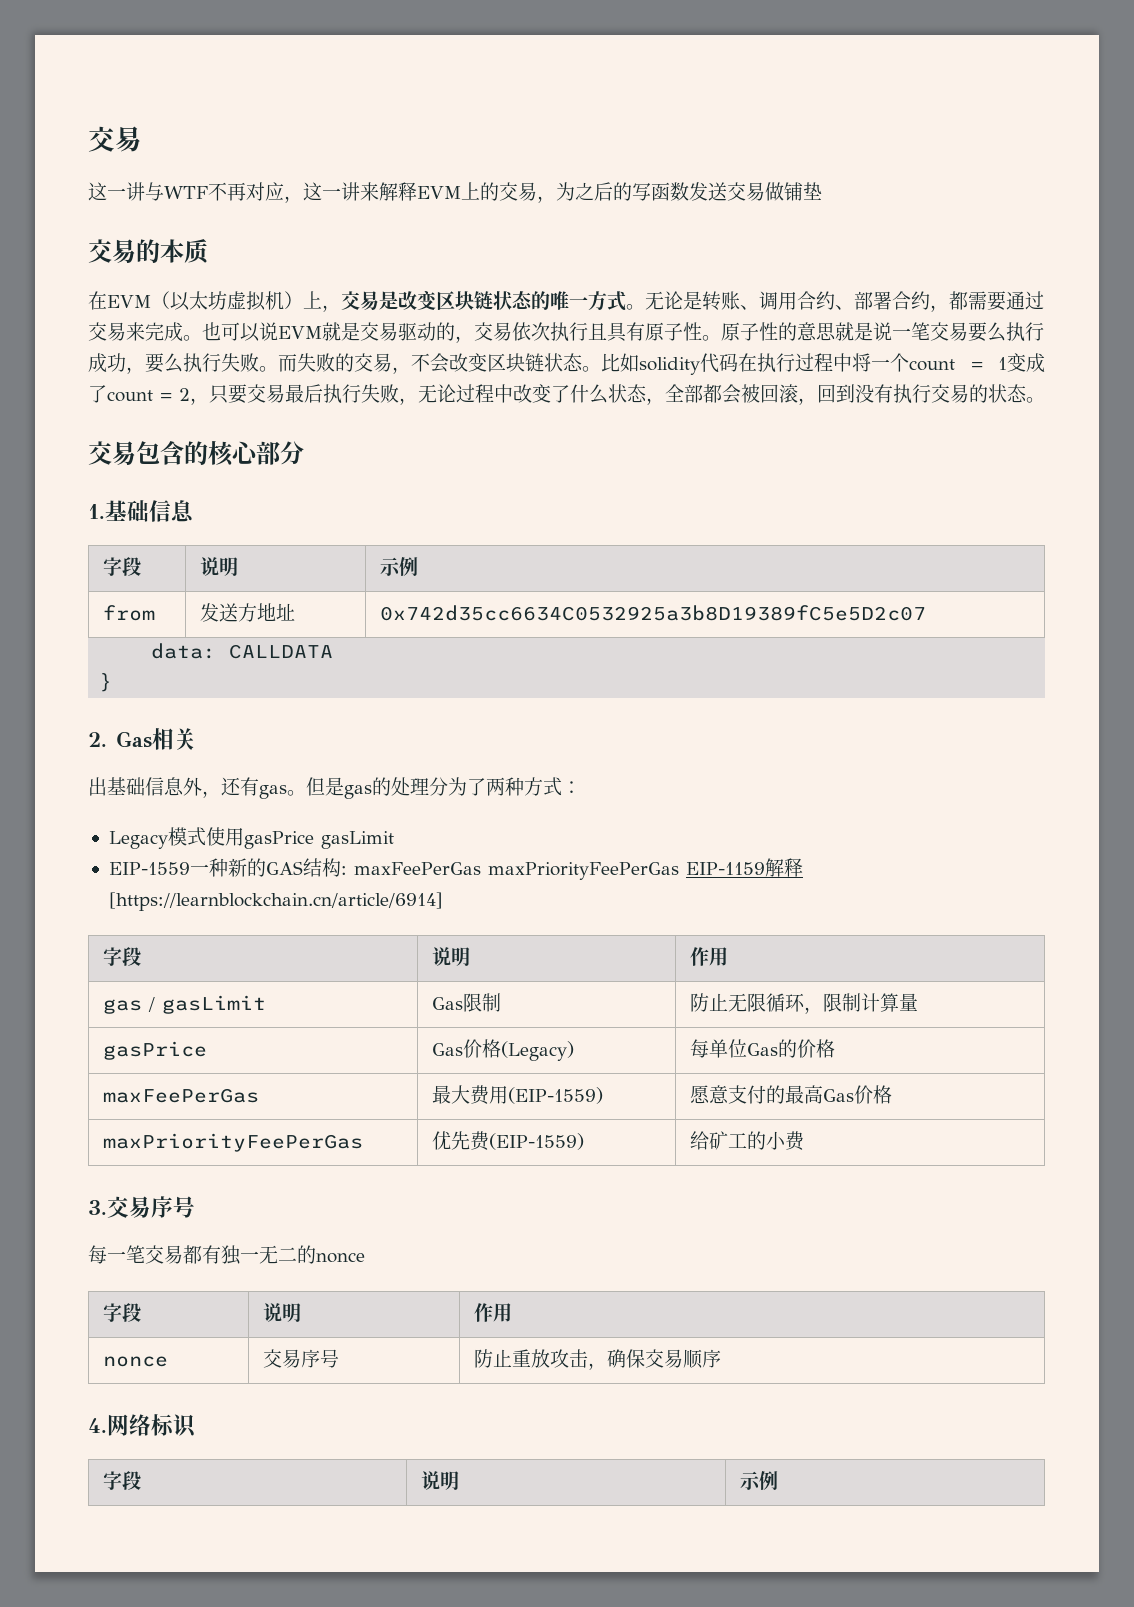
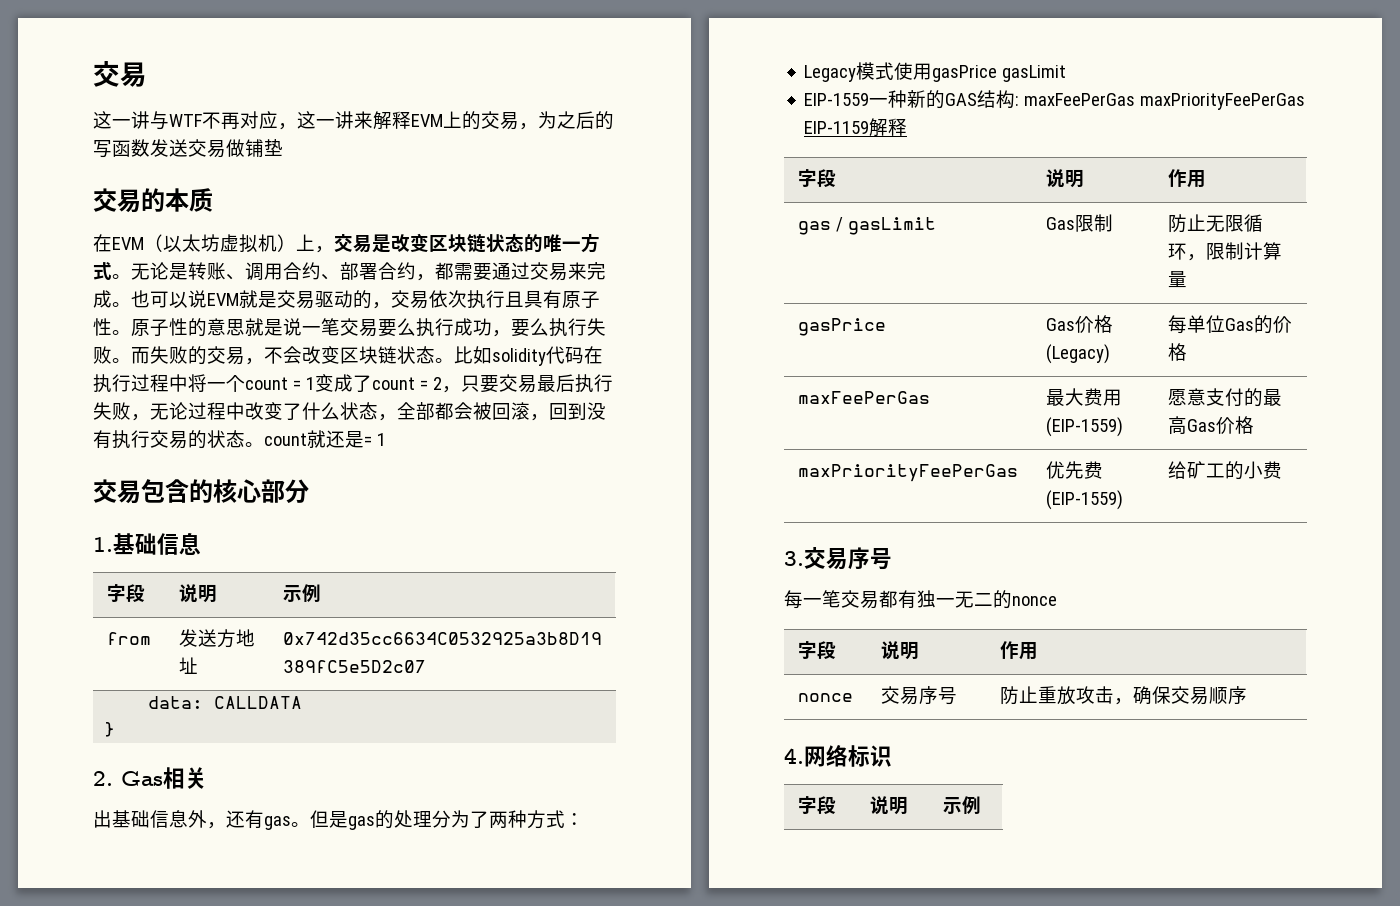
- 比如solidity代码在执行过程中将一个count = 1变成了count = 2，只要交易最后执行失败，无论过程中改变了什么状态，全部都会被回滚，回到没有执行交易的状态。
+ 比如solidity代码在执行过程中将一个count = 1变成了count = 2，只要交易最后执行失败，无论过程中改变了什么状态，全部都会被回滚，回到没有执行交易的状态。count就还是= 1
- EIP-1559一种新的GAS结构: maxFeePerGas maxPriorityFeePerGas EIP-1159解释[https://learnblockchain.cn/article/6914]
+ EIP-1559一种新的GAS结构: maxFeePerGas maxPriorityFeePerGas EIP-1159解释

